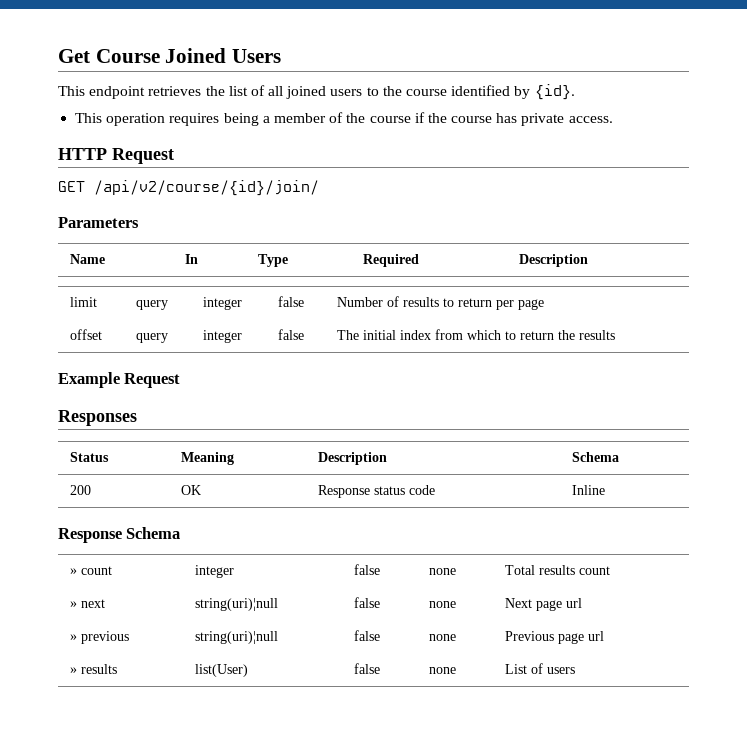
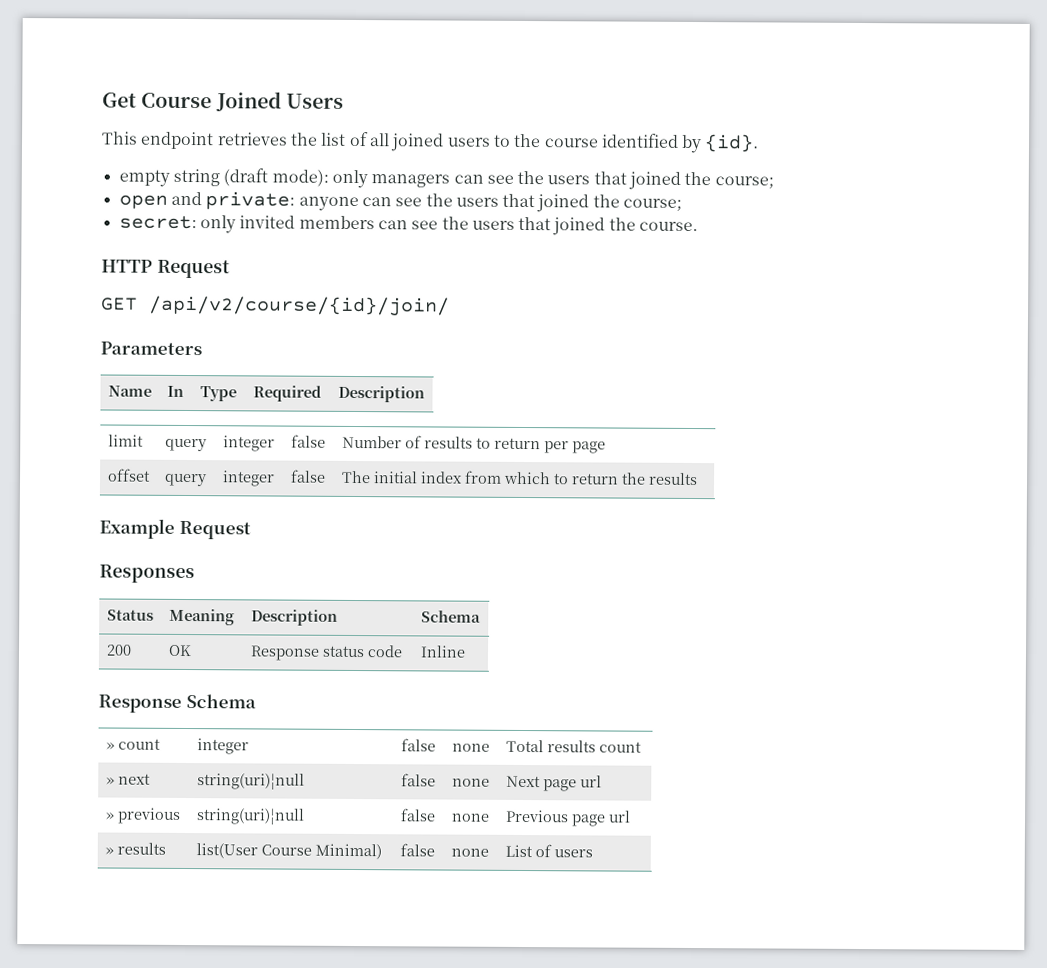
- This operation requires being a member of the course if the course has private access.
+ empty string (draft mode): only managers can see the users that joined the course;
+ open and private: anyone can see the users that joined the course;
+ secret: only invited members can see the users that joined the course.
- » results | list(User) | false | none | List of users
+ » results | list(User Course Minimal) | false | none | List of users

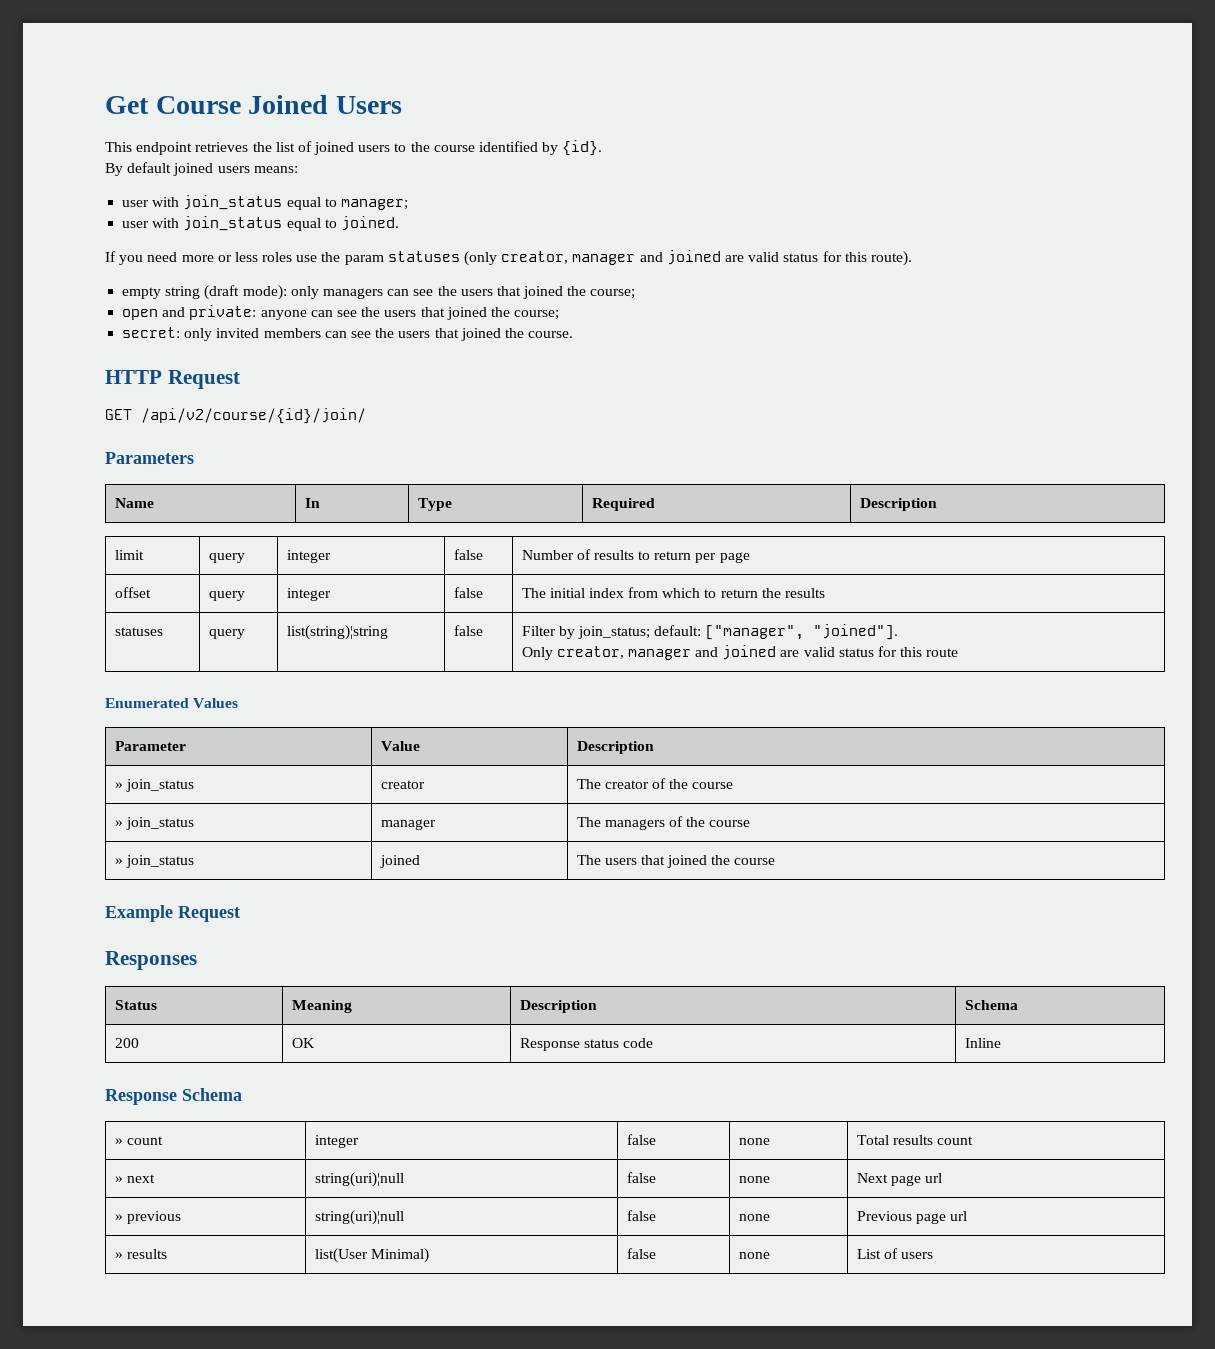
- This endpoint retrieves the list of all joined users to the course identified by {id}.
+ This endpoint retrieves the list of joined users to the course identified by {id}.
+ By default joined users means:
+ user with join_status equal to manager;
+ user with join_status equal to joined.
+ If you need more or less roles use the param statuses (only creator, manager and joined are valid status for this route).
+ statuses | query | list(string)¦string | false | Filter by join_status; default: ["manager", "joined"].
+ Only creator, manager and joined are valid status for this route
+ Enumerated Values
+ Parameter | Value | Description
+ » join_status | creator | The creator of the course
+ » join_status | manager | The managers of the course
+ » join_status | joined | The users that joined the course
- » results | list(User Course Minimal) | false | none | List of users
+ » results | list(User Minimal) | false | none | List of users

